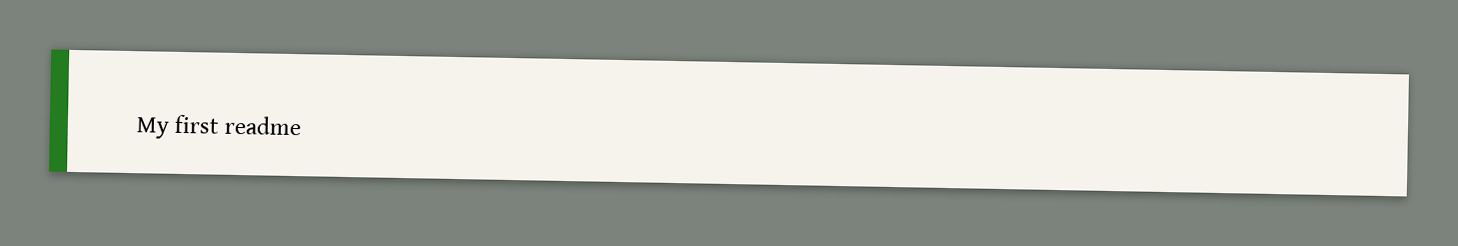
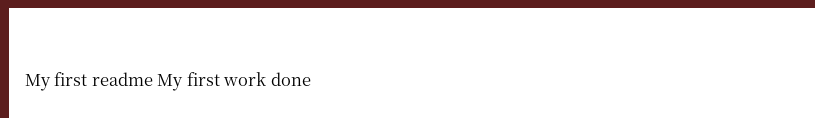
- My first readme
+ My first readme My first work done

